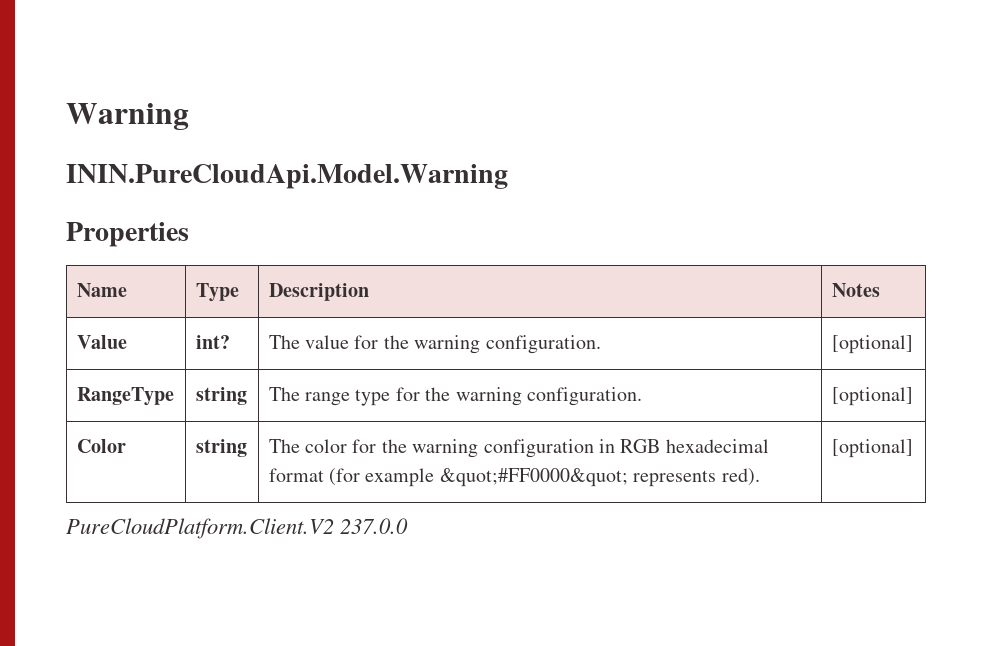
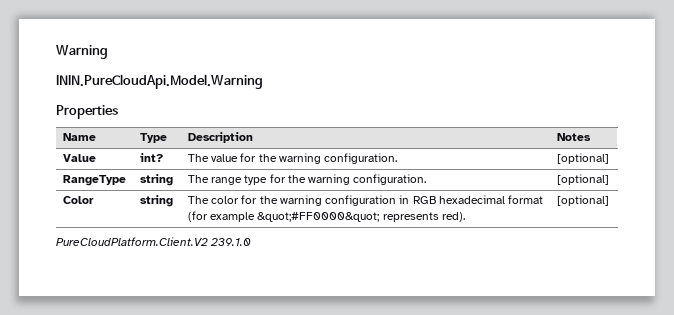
- PureCloudPlatform.Client.V2 237.0.0
+ PureCloudPlatform.Client.V2 239.1.0

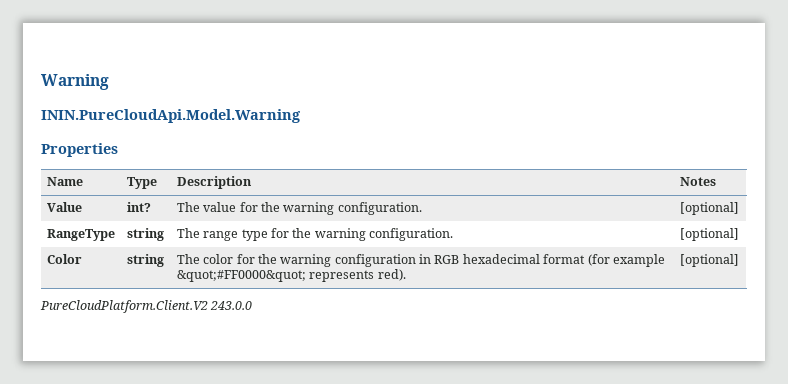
- PureCloudPlatform.Client.V2 239.1.0
+ PureCloudPlatform.Client.V2 243.0.0

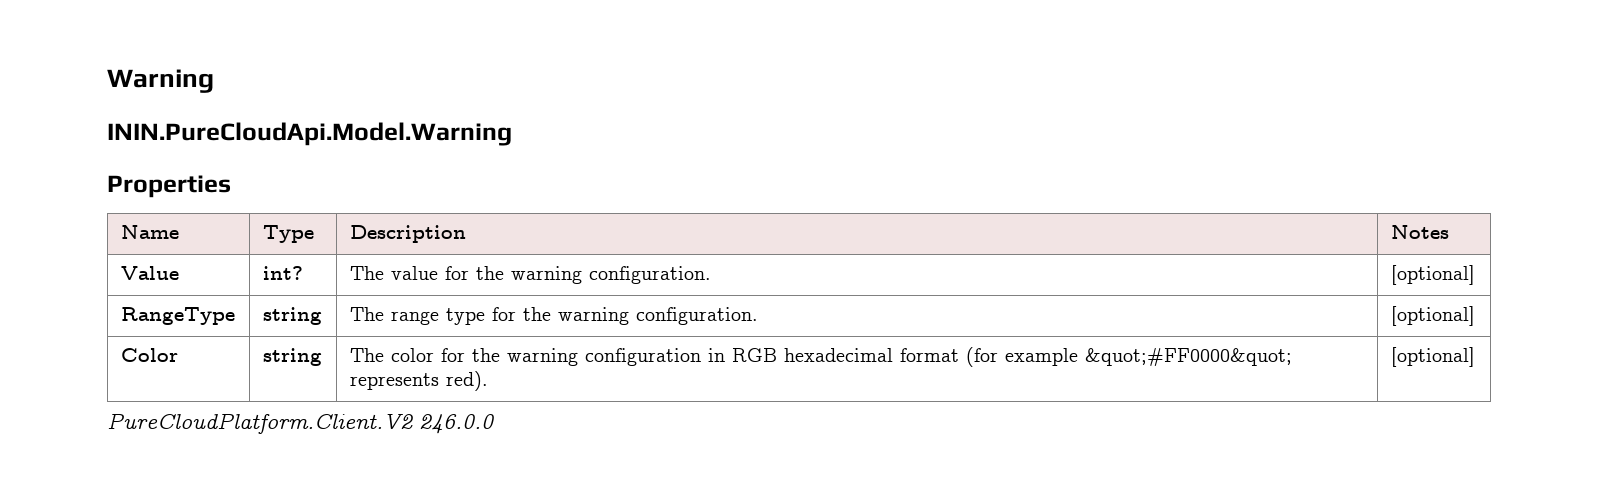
- PureCloudPlatform.Client.V2 243.0.0
+ PureCloudPlatform.Client.V2 246.0.0

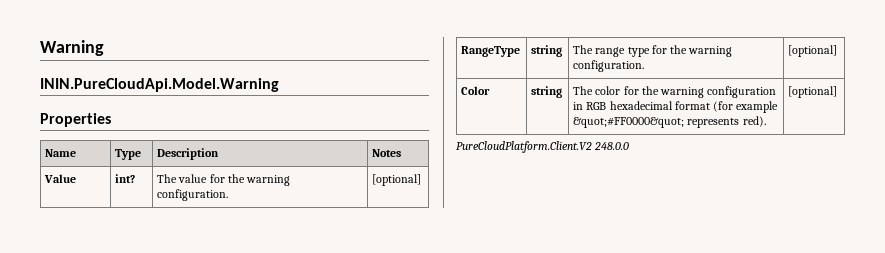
- PureCloudPlatform.Client.V2 246.0.0
+ PureCloudPlatform.Client.V2 248.0.0

